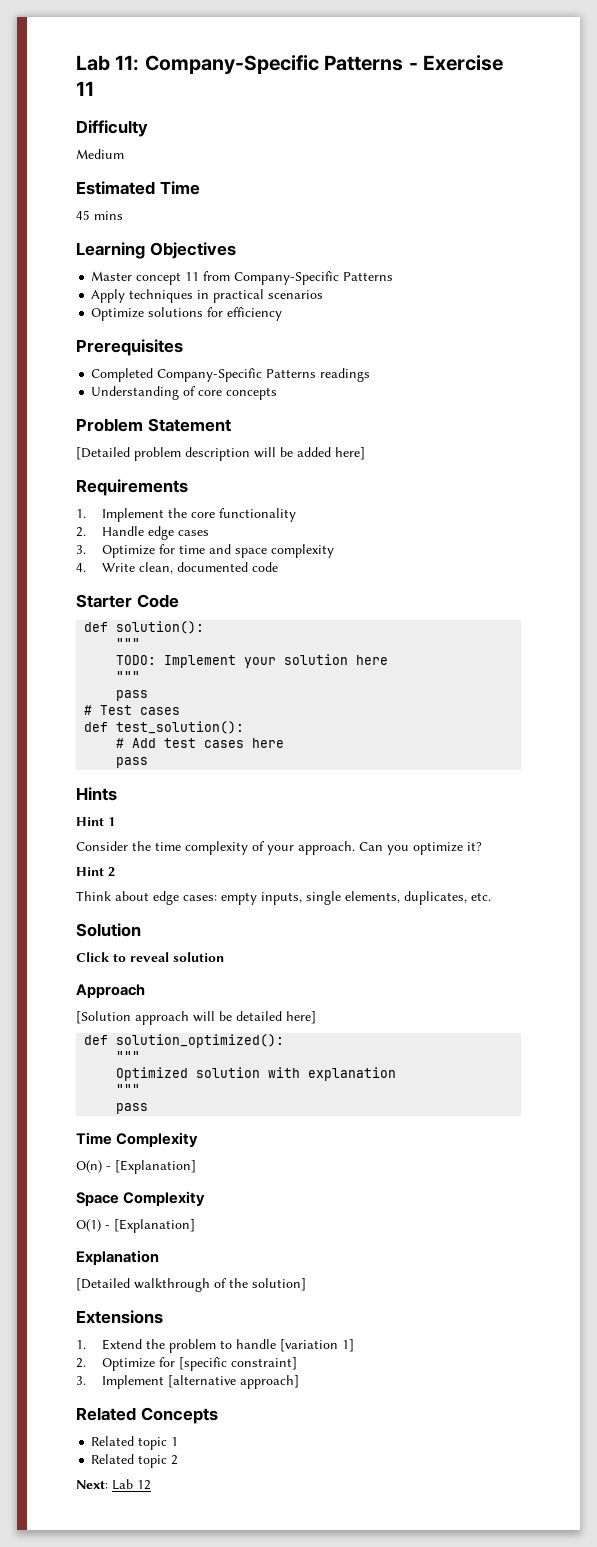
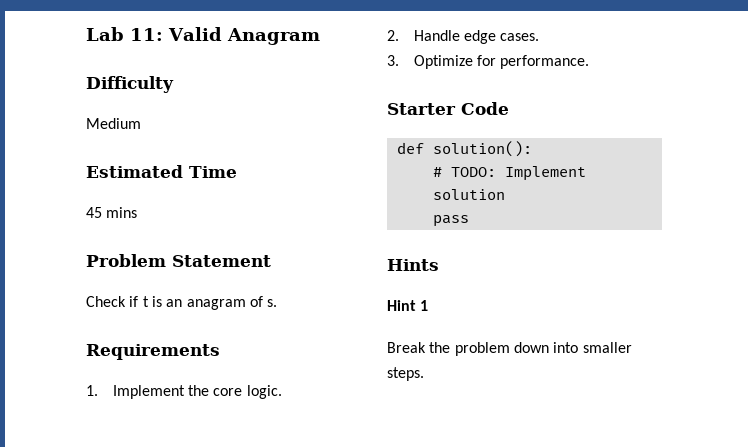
- Lab 11: Company-Specific Patterns - Exercise 11
+ Lab 11: Valid Anagram
- Learning Objectives
- Master concept 11 from Company-Specific Patterns
- Apply techniques in practical scenarios
- Optimize solutions for efficiency
- Prerequisites
- Completed Company-Specific Patterns readings
- Understanding of core concepts
  Problem Statement
- [Detailed problem description will be added here]
+ Check if t is an anagram of s.
- 1. Implement the core functionality
+ 1. Implement the core logic.
- 2. Handle edge cases
+ 2. Handle edge cases.
- 3. Optimize for time and space complexity
- 4. Write clean, documented code
+ 3. Optimize for performance.
  def solution():
- """
- TODO: Implement your solution here
- """
- pass
- # Test cases
- def test_solution():
- # Add test cases here
+ # TODO: Implement solution
  pass
  Hints
  Hint 1
- Consider the time complexity of your approach. Can you optimize it?
- Hint 2
- Think about edge cases: empty inputs, single elements, duplicates, etc.
- Solution
- Click to reveal solution
- Approach
- [Solution approach will be detailed here]
- def solution_optimized():
- """
- Optimized solution with explanation
- """
- pass
- Time Complexity
- O(n) - [Explanation]
- Space Complexity
- O(1) - [Explanation]
- Explanation
- [Detailed walkthrough of the solution]
- Extensions
- 1. Extend the problem to handle [variation 1]
- 2. Optimize for [specific constraint]
- 3. Implement [alternative approach]
- Related Concepts
- Related topic 1
- Related topic 2
- Next: Lab 12
+ Break the problem down into smaller steps.

